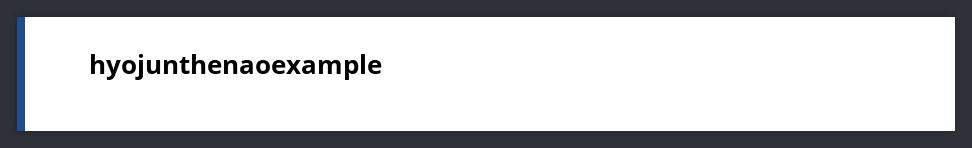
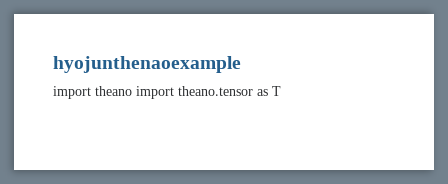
+ import theano import theano.tensor as T

